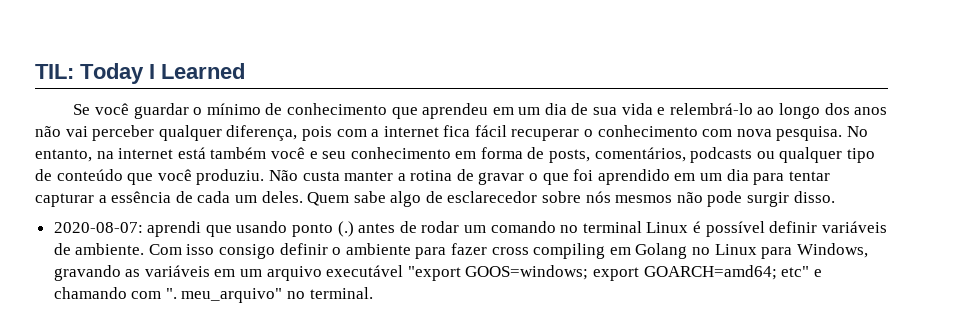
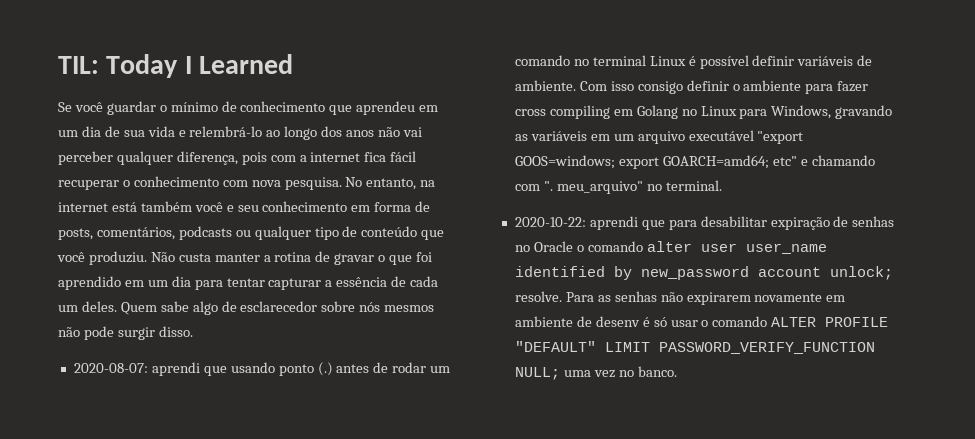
+ 2020-10-22: aprendi que para desabilitar expiração de senhas no Oracle o comando alter user user_name identified by new_password account unlock; resolve. Para as senhas não expirarem novamente em ambiente de desenv é só usar o comando ALTER PROFILE "DEFAULT" LIMIT PASSWORD_VERIFY_FUNCTION NULL; uma vez no banco.

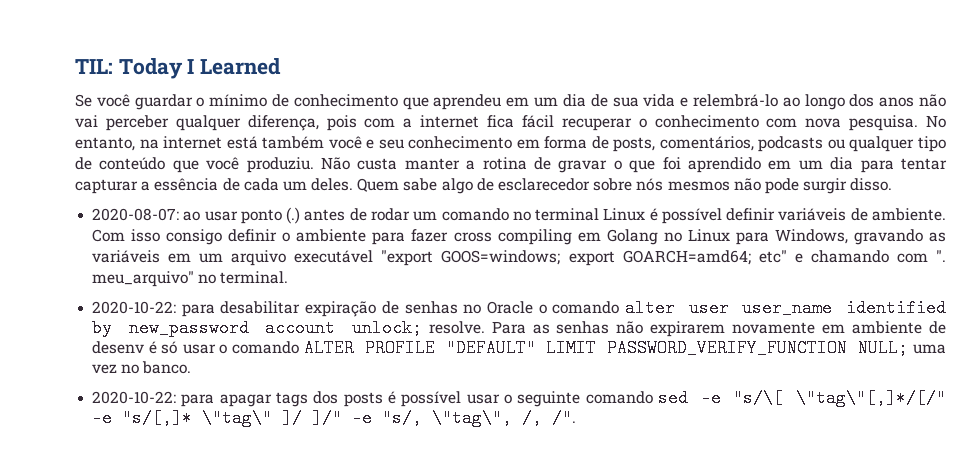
- 2020-08-07: aprendi que usando ponto (.) antes de rodar um comando no terminal Linux é possível definir variáveis de ambiente.
+ 2020-08-07: ao usar ponto (.) antes de rodar um comando no terminal Linux é possível definir variáveis de ambiente.
- 2020-10-22: aprendi que para desabilitar expiração de senhas no Oracle o comando alter user user_name identified by new_password account unlock; resolve.
+ 2020-10-22: para desabilitar expiração de senhas no Oracle o comando alter user user_name identified by new_password account unlock; resolve.
+ 2020-10-22: para apagar tags dos posts é possível usar o seguinte comando sed -e "s/\[ \"tag\"[,]*/[/" -e "s/[,]* \"tag\" ]/ ]/" -e "s/, \"tag\", /, /".

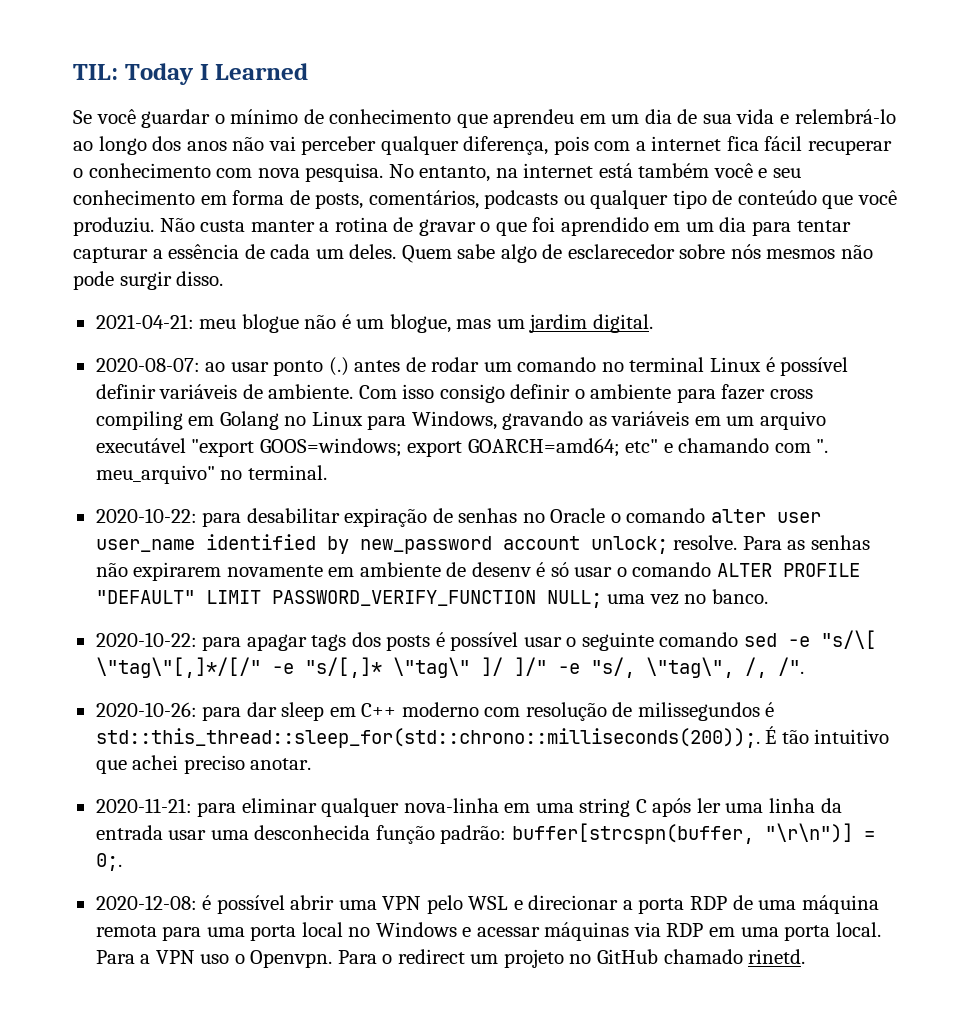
+ 2021-04-21: meu blogue não é um blogue, mas um jardim digital.
+ 2020-10-26: para dar sleep em C++ moderno com resolução de milissegundos é std::this_thread::sleep_for(std::chrono::milliseconds(200));. É tão intuitivo que achei preciso anotar.
+ 2020-11-21: para eliminar qualquer nova-linha em uma string C após ler uma linha da entrada usar uma desconhecida função padrão: buffer[strcspn(buffer, "\r\n")] = 0;.
+ 2020-12-08: é possível abrir uma VPN pelo WSL e direcionar a porta RDP de uma máquina remota para uma porta local no Windows e acessar máquinas via RDP em uma porta local. Para a VPN uso o Openvpn. Para o redirect um projeto no GitHub chamado rinetd.

